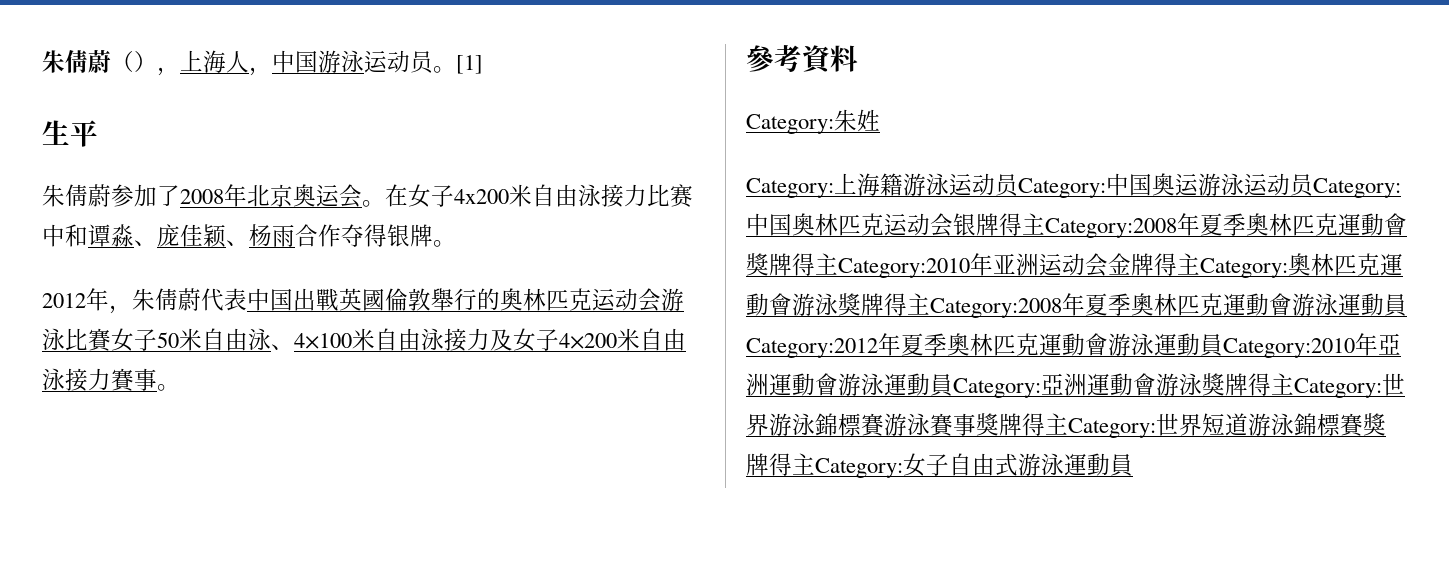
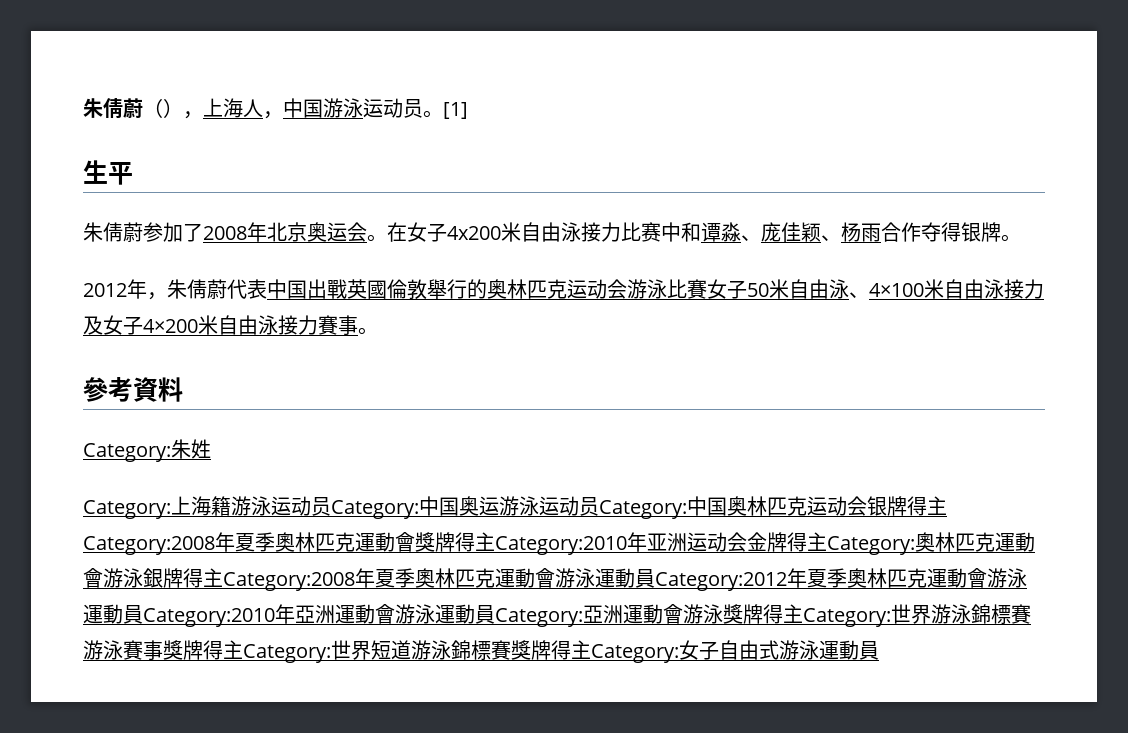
- 奧林匹克運動會游泳獎牌得主Category:2008年夏季奧林匹克運動會游泳運動員Category:2012年夏季奧林匹克運動會游泳運動員Category:2010年亞洲運動會游泳運動員Category:
+ 奧林匹克運動會游泳銀牌得主Category:2008年夏季奧林匹克運動會游泳運動員Category:2012年夏季奧林匹克運動會游泳運動員Category:2010年亞洲運動會游泳運動員Category:

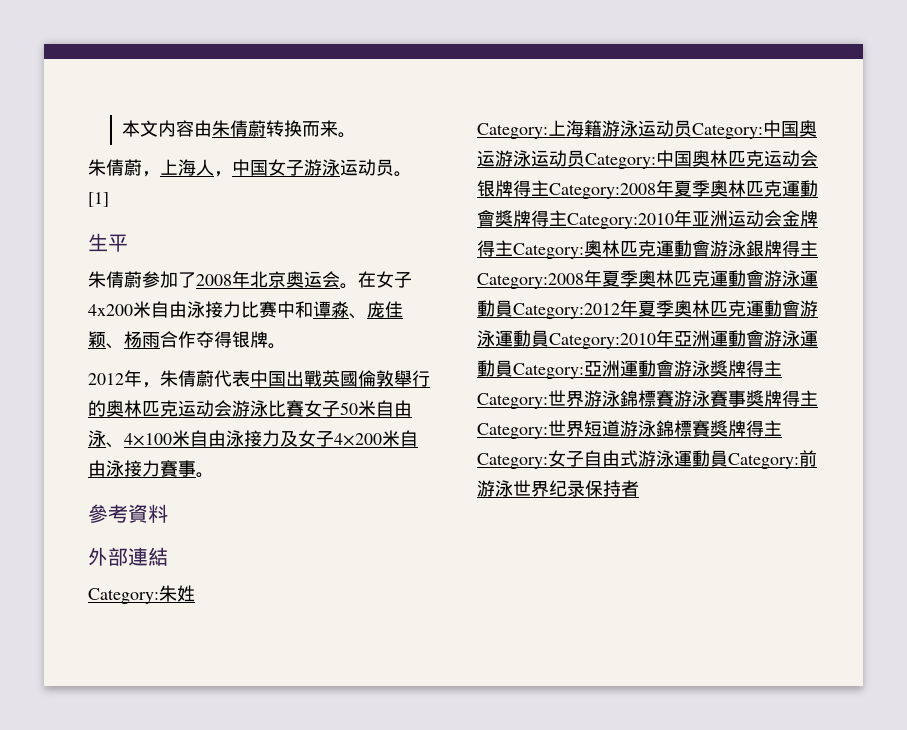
- 朱倩蔚（），上海人，中国游泳运动员。
+ 本文内容由朱倩蔚转换而来。
+ 朱倩蔚，上海人，中国女子游泳运动员。
+ 外部連結
- 女子自由式游泳運動員
+ 女子自由式游泳運動員Category:前游泳世界纪录保持者

